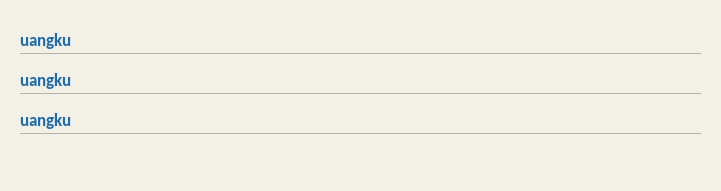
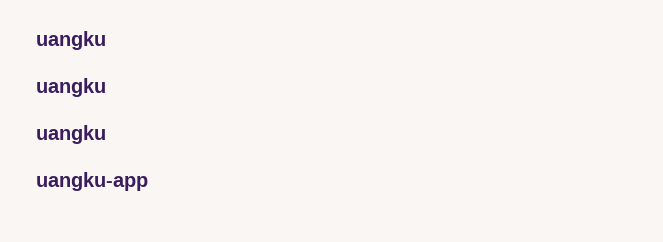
+ uangku-app

